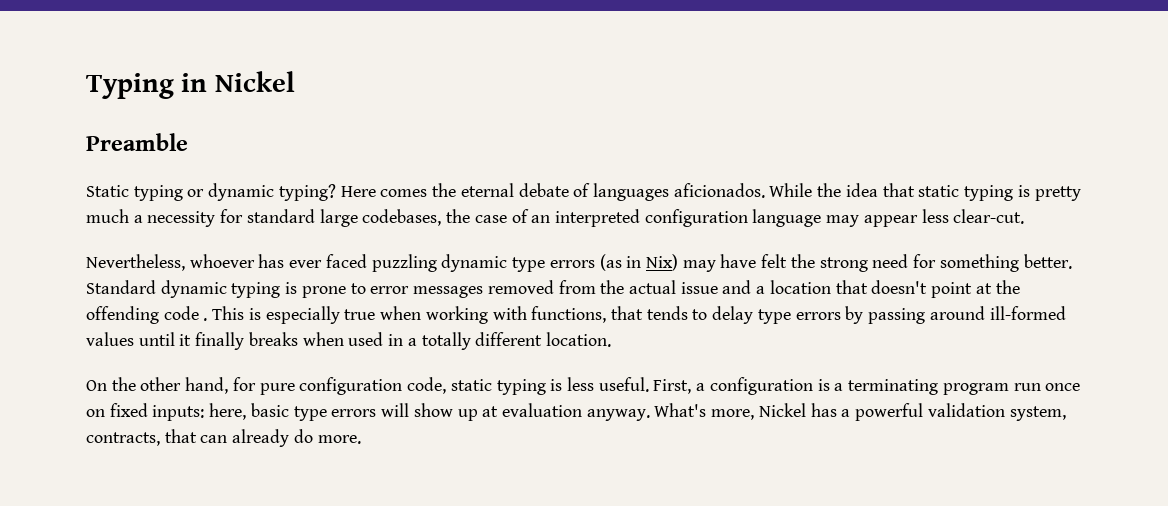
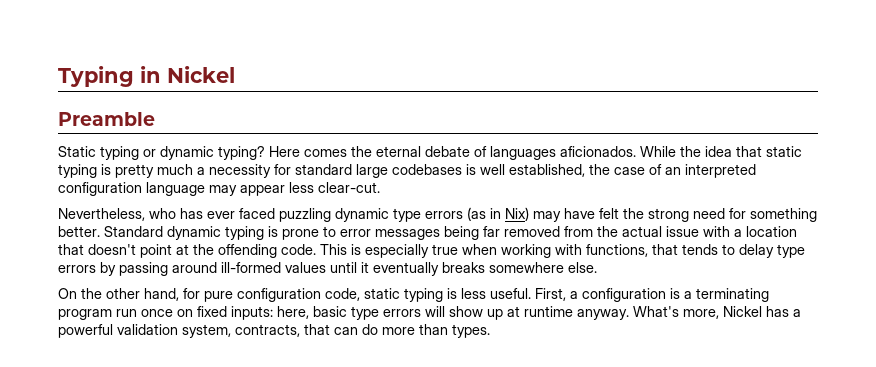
- While the idea that static typing is pretty much a necessity for standard large codebases, the case of an interpreted configuration language may appear less clear-cut.
+ While the idea that static typing is pretty much a necessity for standard large codebases is well established, the case of an interpreted configuration language may appear less clear-cut.
- Nevertheless, whoever has ever faced puzzling dynamic type errors (as in Nix) may have felt the strong need for something better.
+ Nevertheless, who has ever faced puzzling dynamic type errors (as in Nix) may have felt the strong need for something better.
- Standard dynamic typing is prone to error messages removed from the actual issue and a location that doesn't point at the offending code .
+ Standard dynamic typing is prone to error messages being far removed from the actual issue with a location that doesn't point at the offending code.
- This is especially true when working with functions, that tends to delay type errors by passing around ill-formed values until it finally breaks when used in a totally different location.
+ This is especially true when working with functions, that tends to delay type errors by passing around ill-formed values until it eventually breaks somewhere else.
- First, a configuration is a terminating program run once on fixed inputs: here, basic type errors will show up at evaluation anyway.
+ First, a configuration is a terminating program run once on fixed inputs: here, basic type errors will show up at runtime anyway.
- What's more, Nickel has a powerful validation system, contracts, that can already do more.
+ What's more, Nickel has a powerful validation system, contracts, that can do more than types.

